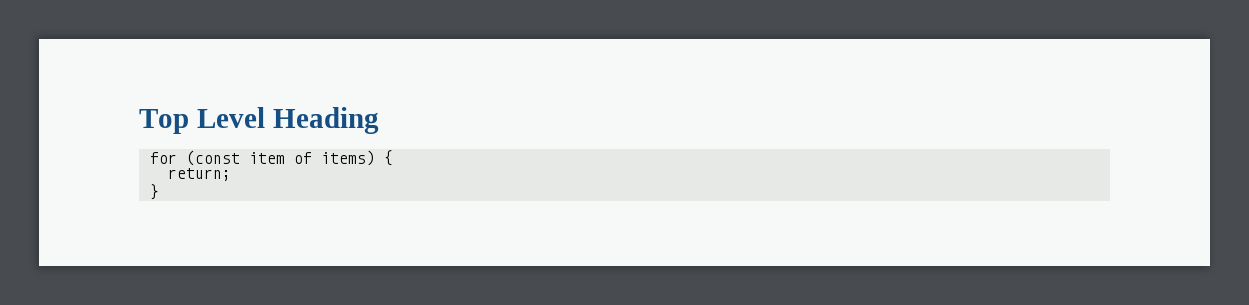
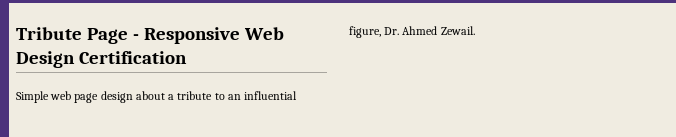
- Top Level Heading
- for (const item of items) {
- return;
- }
+ Tribute Page - Responsive Web Design Certification
+ Simple web page design about a tribute to an influential figure, Dr. Ahmed Zewail.

